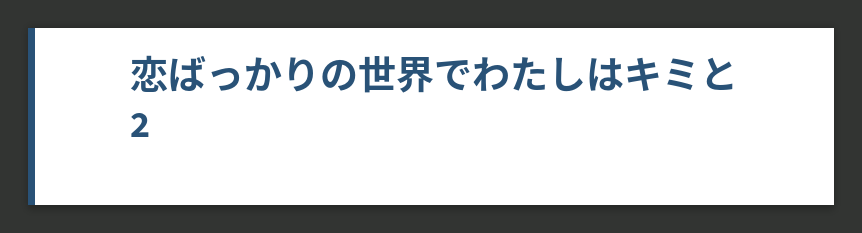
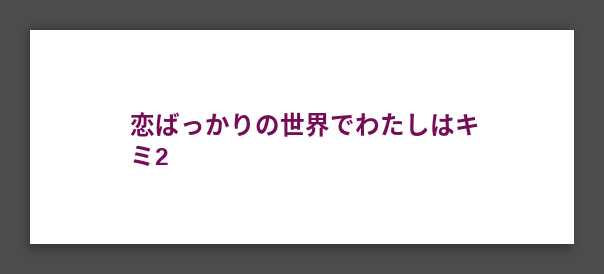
- 恋ばっかりの世界でわたしはキミと2
+ 恋ばっかりの世界でわたしはキミ2

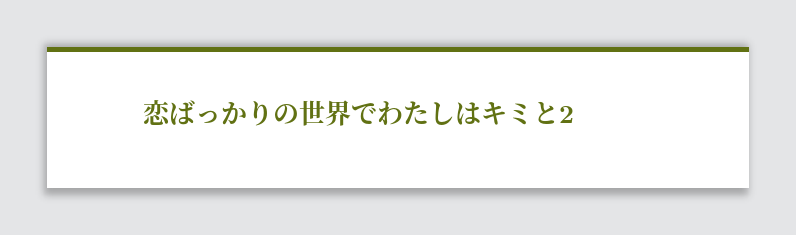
- 恋ばっかりの世界でわたしはキミ2
+ 恋ばっかりの世界でわたしはキミと2

